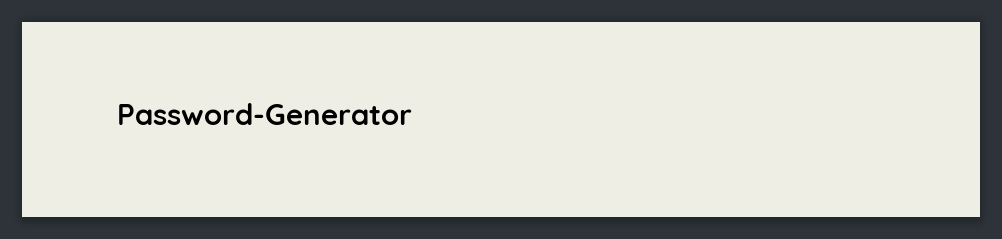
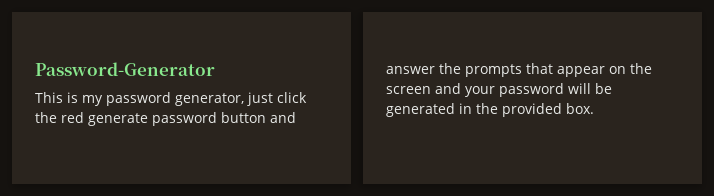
+ This is my password generator, just click the red generate password button and answer the prompts that appear on the screen and your password will be generated in the provided box.

